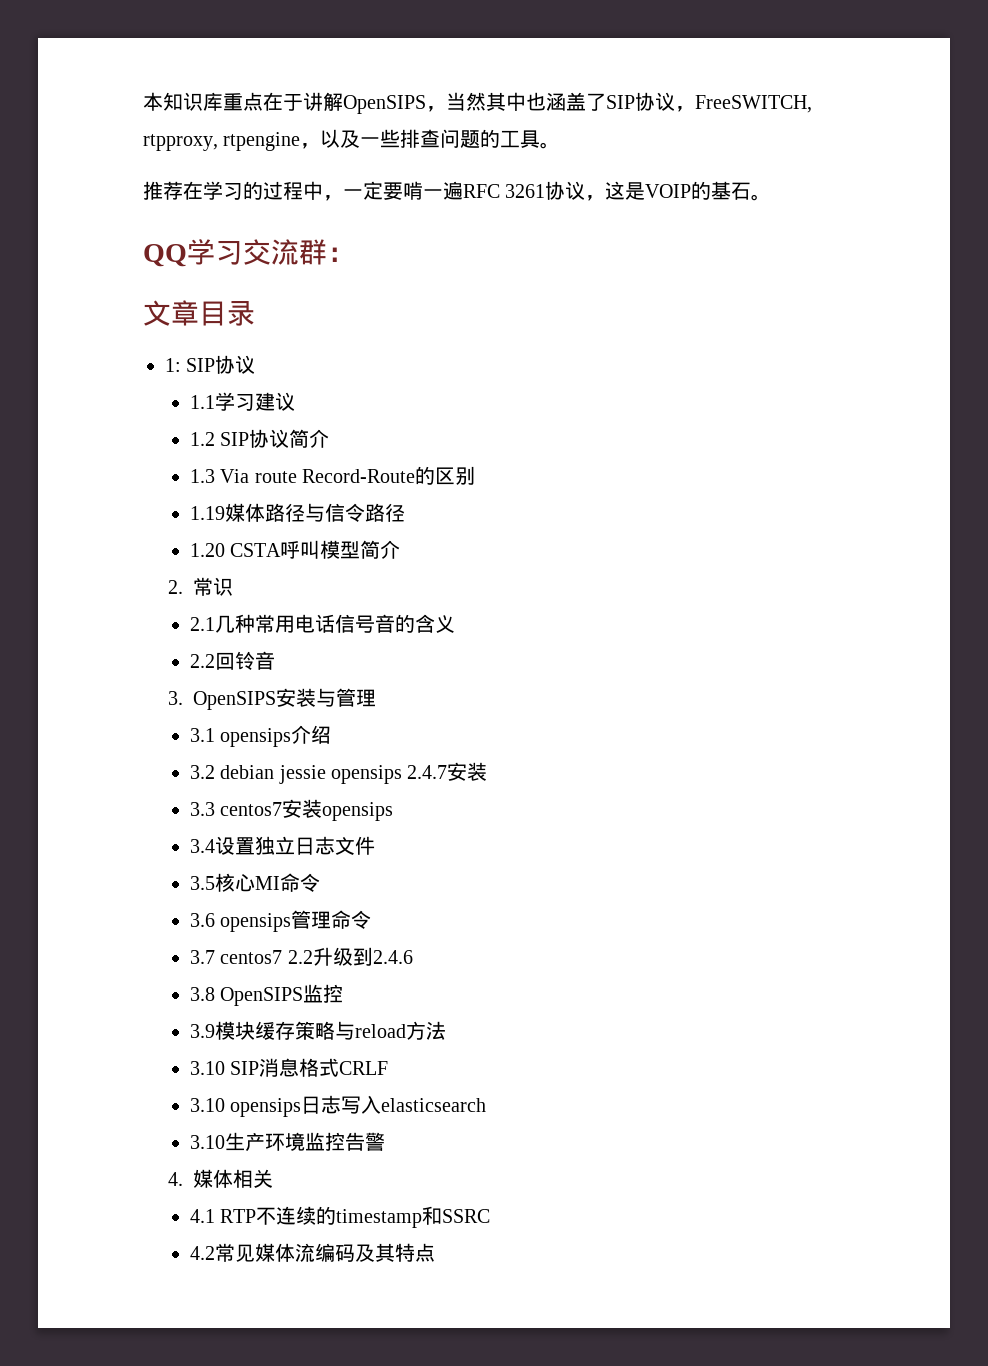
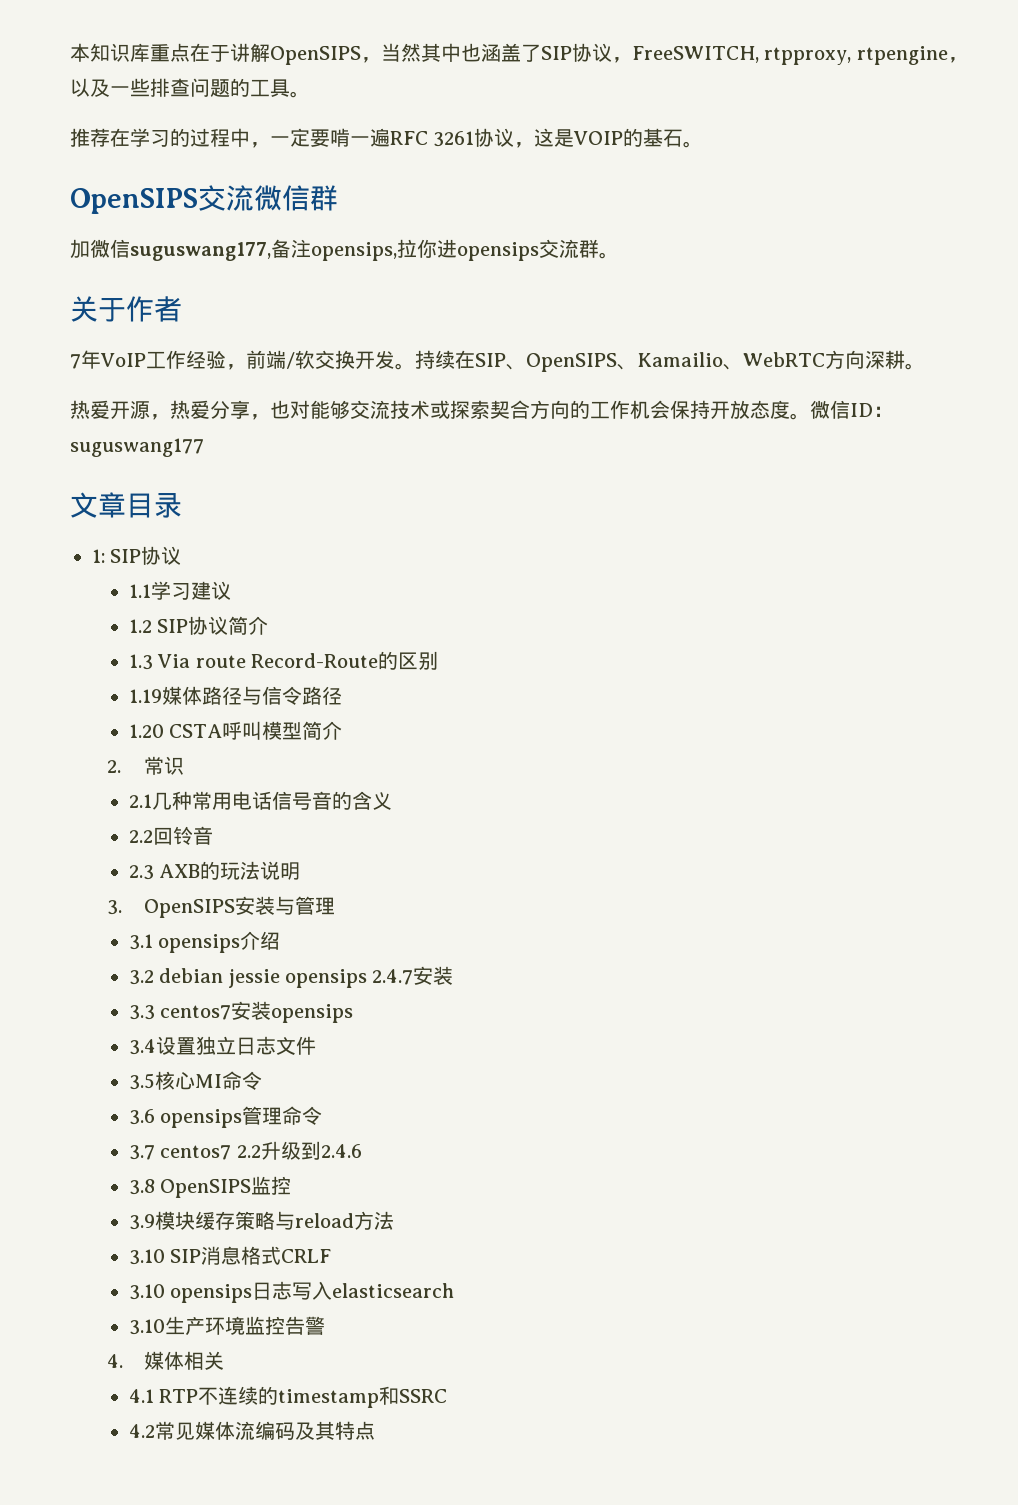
- QQ学习交流群：
+ OpenSIPS交流微信群
+ 加微信suguswang177,备注opensips,拉你进opensips交流群。
+ 关于作者
+ 7年VoIP工作经验，前端/软交换开发。持续在SIP、OpenSIPS、Kamailio、WebRTC方向深耕。
+ 热爱开源，热爱分享，也对能够交流技术或探索契合方向的工作机会保持开放态度。微信ID：suguswang177
+ 2.3 AXB的玩法说明

